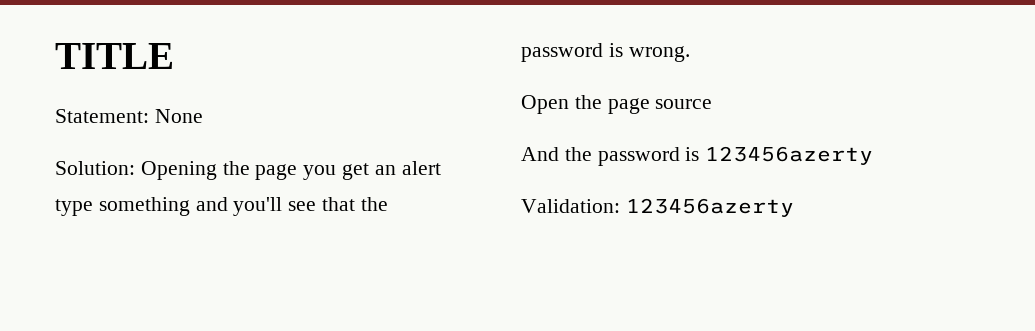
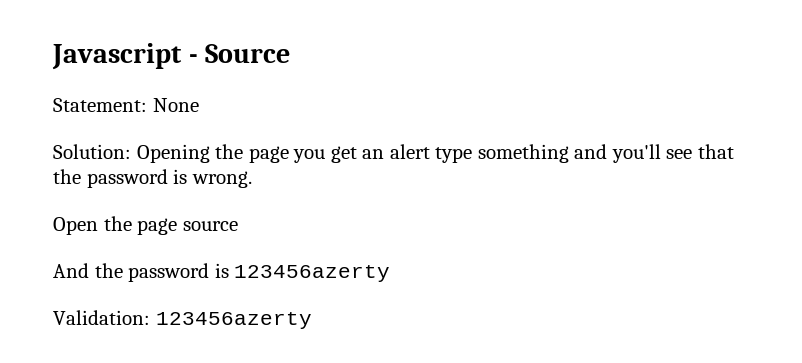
- TITLE
+ Javascript - Source

